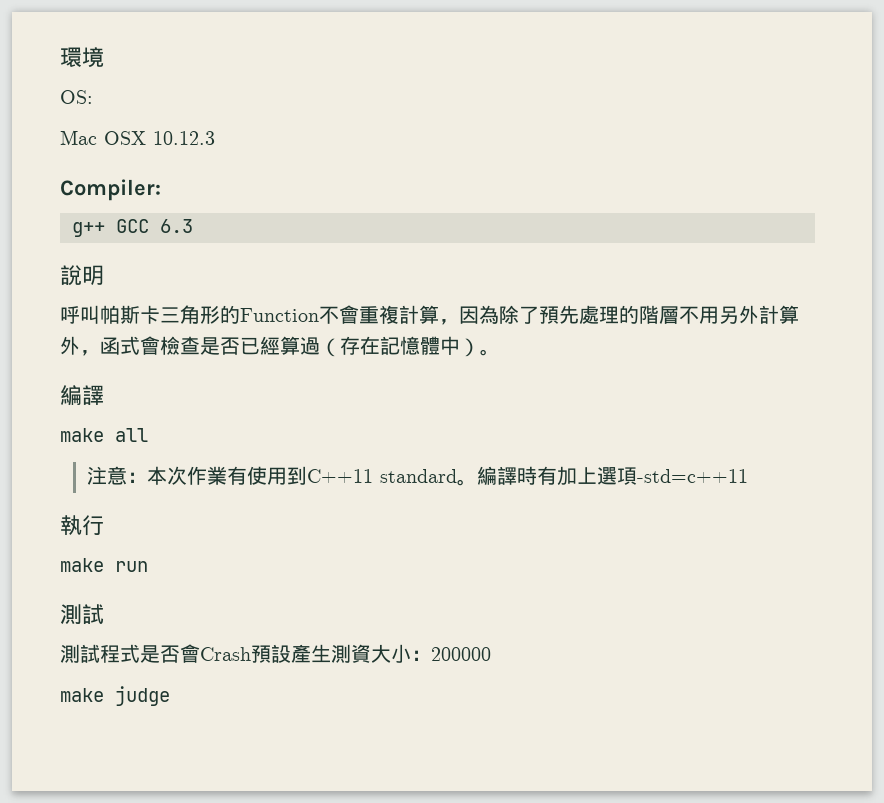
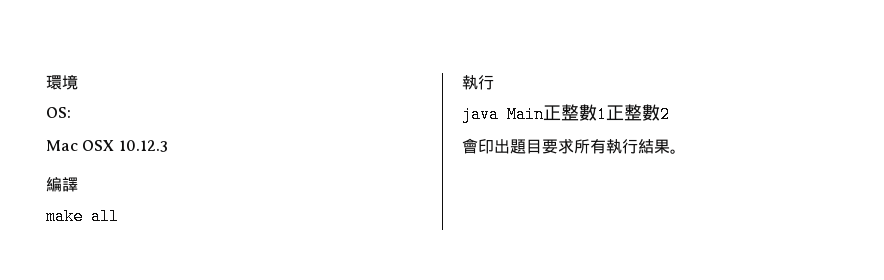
- Compiler:
- g++ GCC 6.3
- 說明
- 呼叫帕斯卡三角形的Function不會重複計算，因為除了預先處理的階層不用另外計算外，函式會檢查是否已經算過（存在記憶體中）。
  編譯
  make all
- 注意：本次作業有使用到C++11 standard。編譯時有加上選項-std=c++11
  執行
- make run
- 測試
- 測試程式是否會Crash預設產生測資大小：200000
- make judge
+ java Main正整數1正整數2
+ 會印出題目要求所有執行結果。

